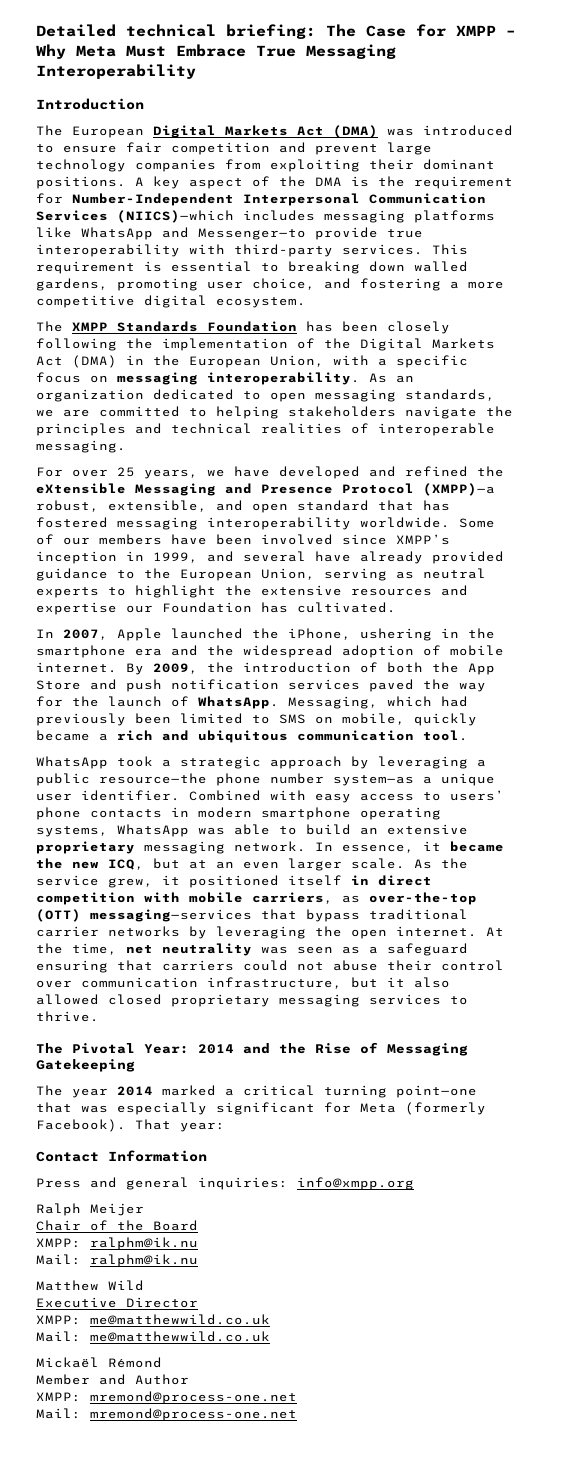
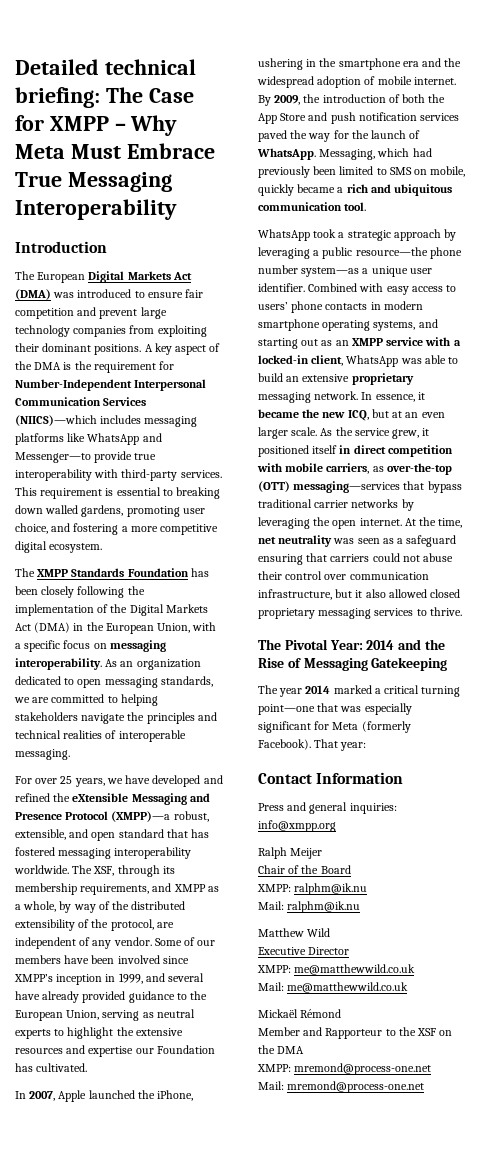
+ The XSF, through its membership requirements, and XMPP as a whole, by way of the distributed extensibility of the protocol, are independent of any vendor.
- Combined with easy access to users’ phone contacts in modern smartphone operating systems, WhatsApp was able to build an extensive proprietary messaging network.
+ Combined with easy access to users’ phone contacts in modern smartphone operating systems, and starting out as an XMPP service with a locked-in client, WhatsApp was able to build an extensive proprietary messaging network.
- Member and Author
+ Member and Rapporteur to the XSF on the DMA

